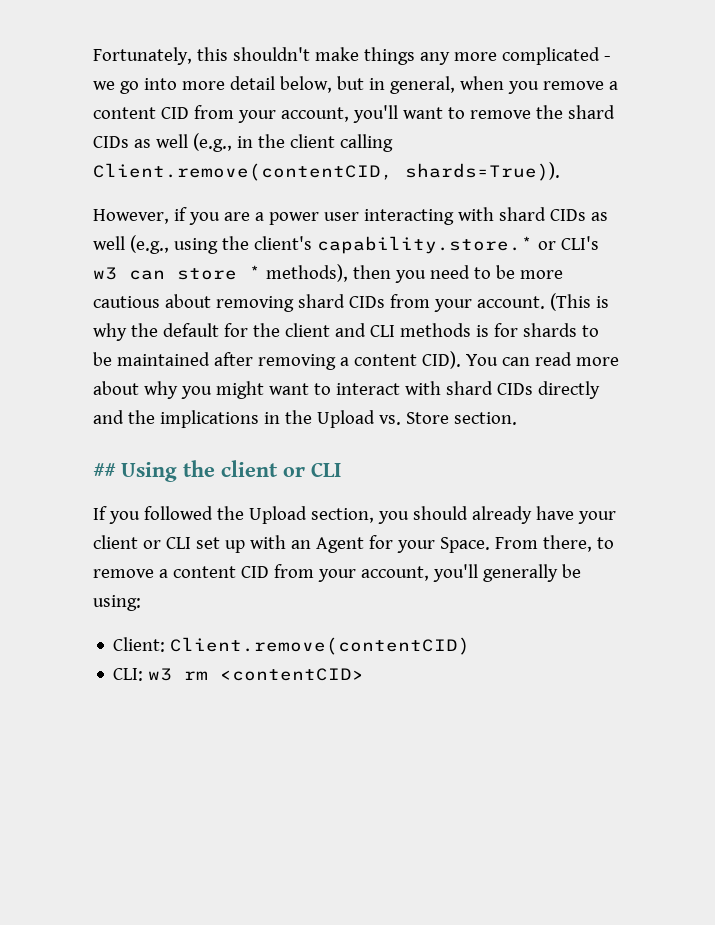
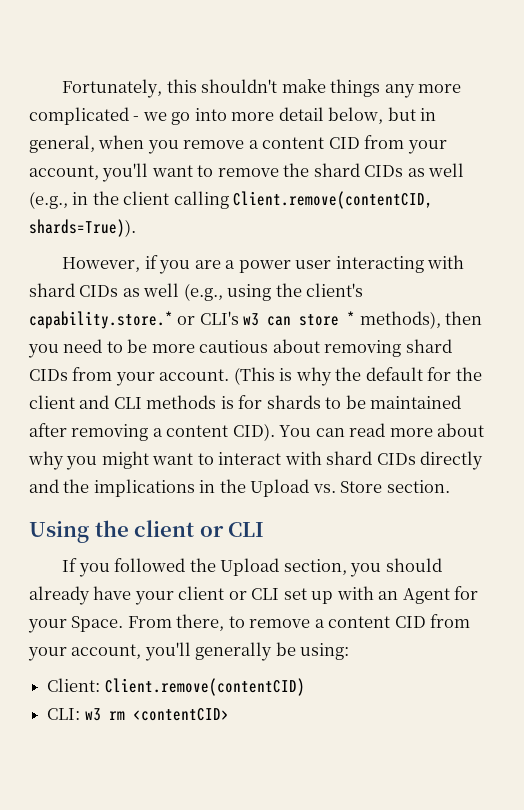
- ## Using the client or CLI
+ Using the client or CLI

